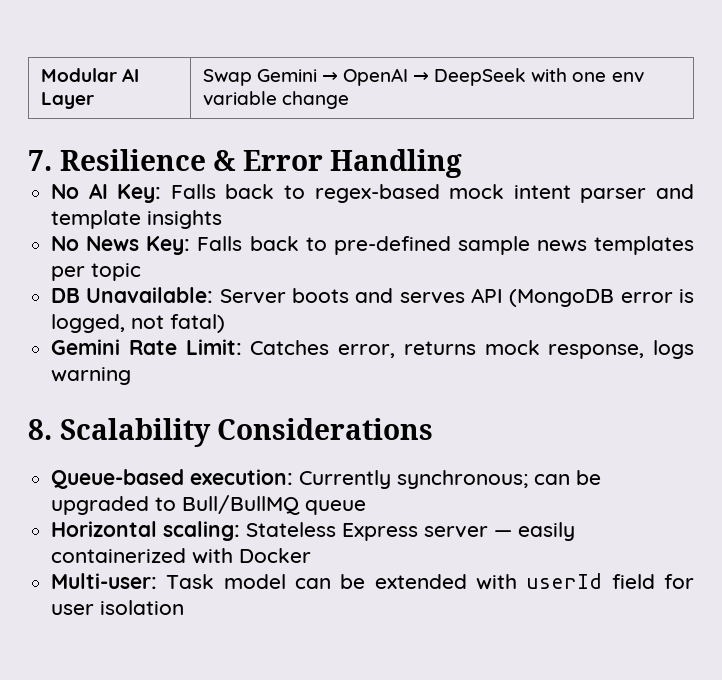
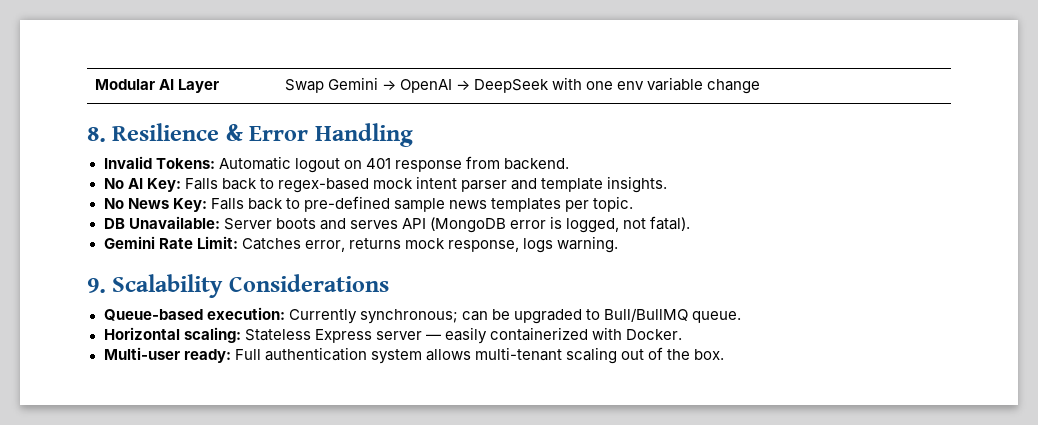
- 7. Resilience & Error Handling
+ 8. Resilience & Error Handling
+ Invalid Tokens: Automatic logout on 401 response from backend.
- No AI Key: Falls back to regex-based mock intent parser and template insights
+ No AI Key: Falls back to regex-based mock intent parser and template insights.
- No News Key: Falls back to pre-defined sample news templates per topic
+ No News Key: Falls back to pre-defined sample news templates per topic.
- DB Unavailable: Server boots and serves API (MongoDB error is logged, not fatal)
+ DB Unavailable: Server boots and serves API (MongoDB error is logged, not fatal).
- Gemini Rate Limit: Catches error, returns mock response, logs warning
- 8. Scalability Considerations
+ Gemini Rate Limit: Catches error, returns mock response, logs warning.
+ 9. Scalability Considerations
- Queue-based execution: Currently synchronous; can be upgraded to Bull/BullMQ queue
+ Queue-based execution: Currently synchronous; can be upgraded to Bull/BullMQ queue.
- Horizontal scaling: Stateless Express server — easily containerized with Docker
- Multi-user: Task model can be extended with userId field for user isolation
+ Horizontal scaling: Stateless Express server — easily containerized with Docker.
+ Multi-user ready: Full authentication system allows multi-tenant scaling out of the box.

